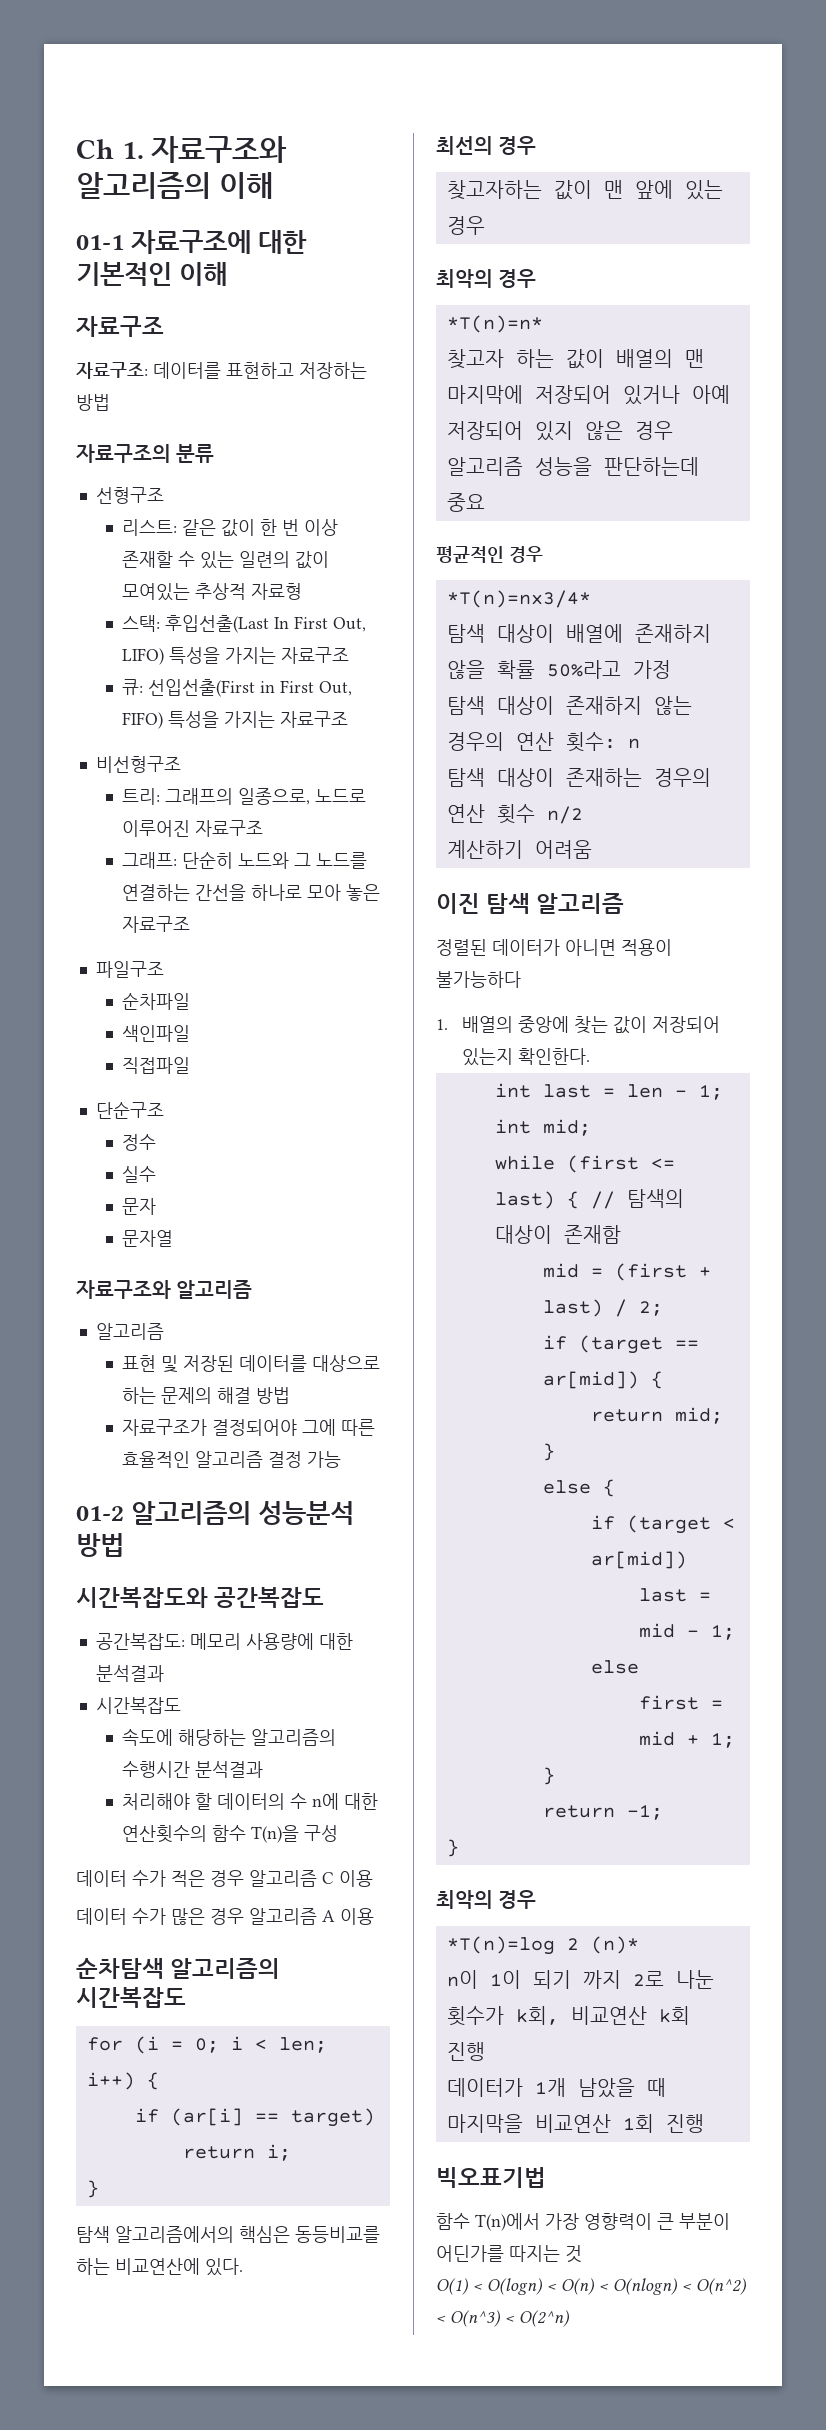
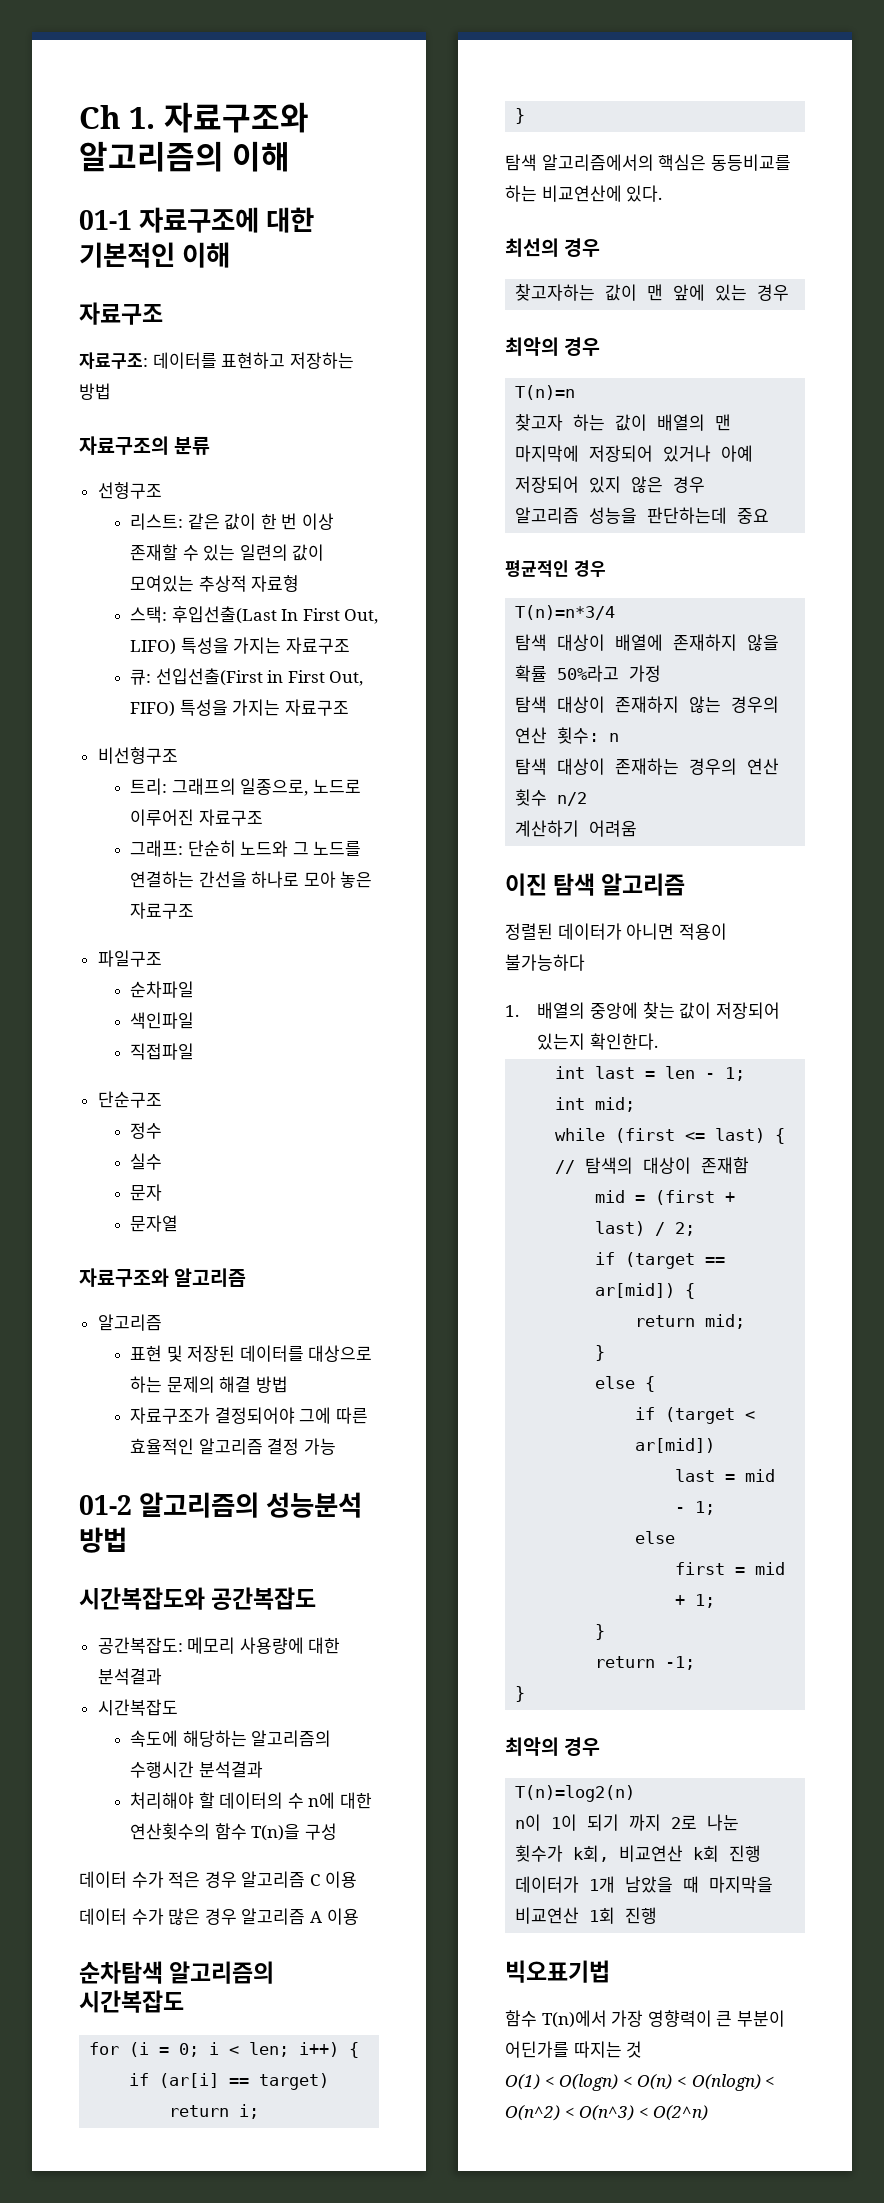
- *T(n)=n*
+ T(n)=n
- *T(n)=nx3/4*
+ T(n)=n*3/4
- *T(n)=log 2 (n)*
+ T(n)=log2(n)

